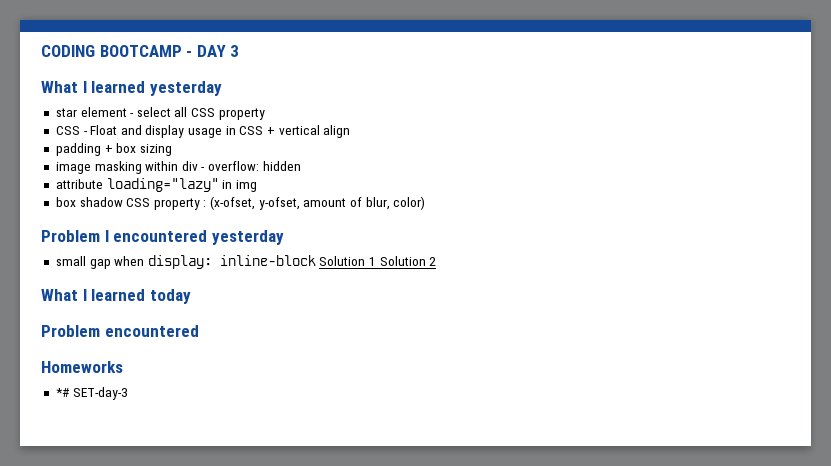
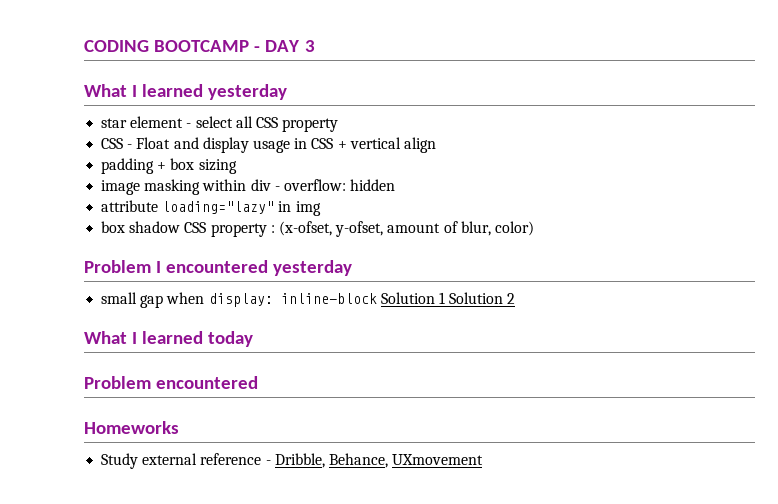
- *# SET-day-3
+ Study external reference - Dribble, Behance, UXmovement

